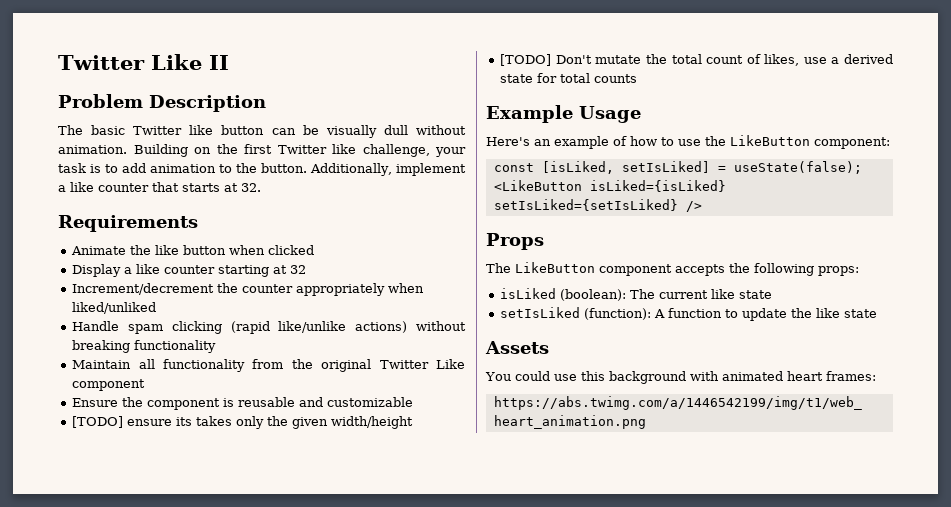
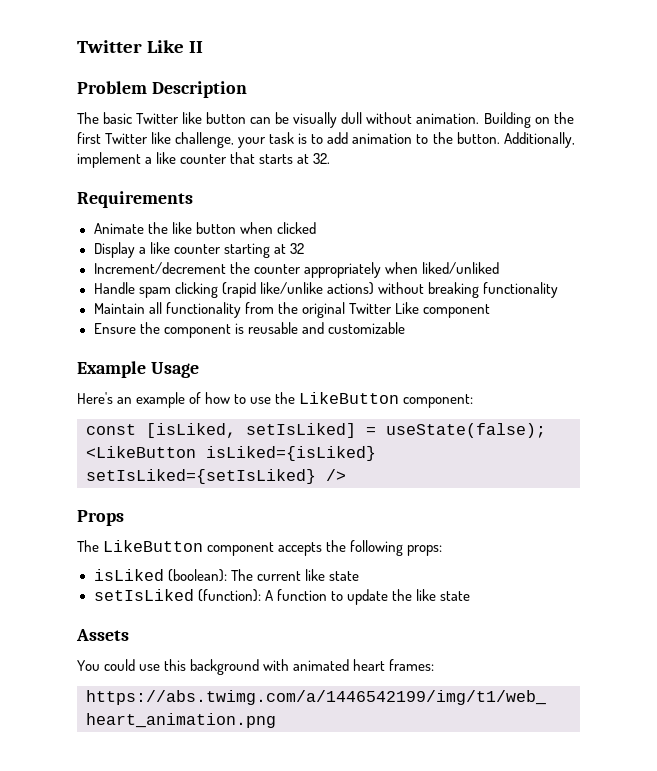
- [TODO] ensure its takes only the given width/height
- [TODO] Don't mutate the total count of likes, use a derived state for total counts

